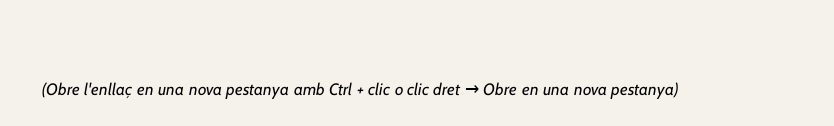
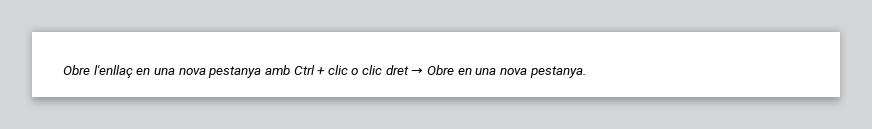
- (Obre l'enllaç en una nova pestanya amb Ctrl + clic o clic dret → Obre en una nova pestanya)
+ Obre l'enllaç en una nova pestanya amb Ctrl + clic o clic dret → Obre en una nova pestanya.

